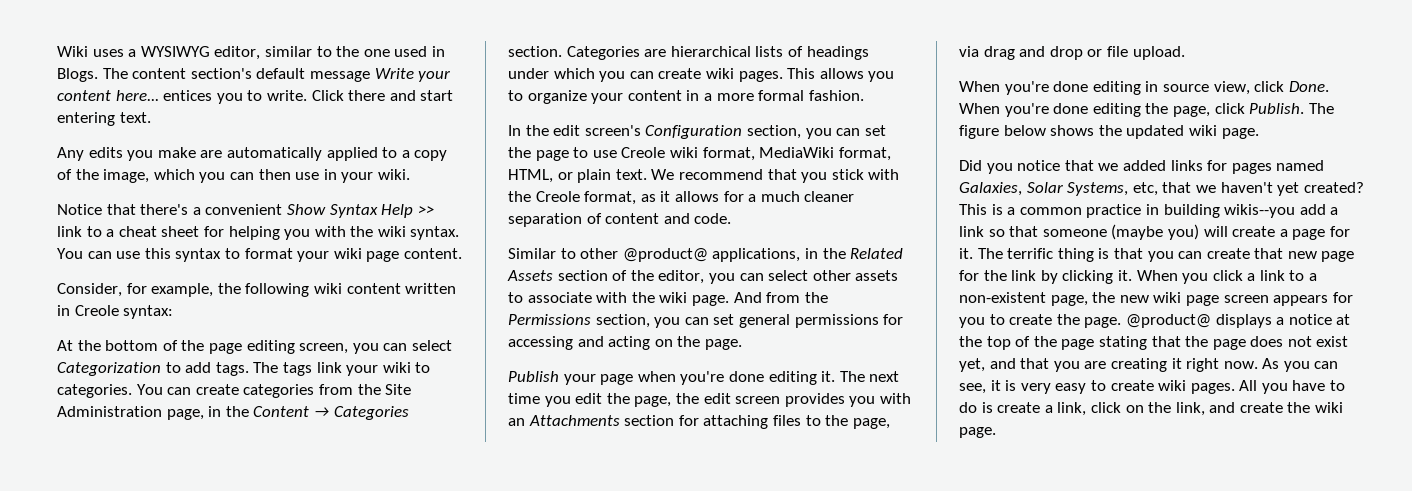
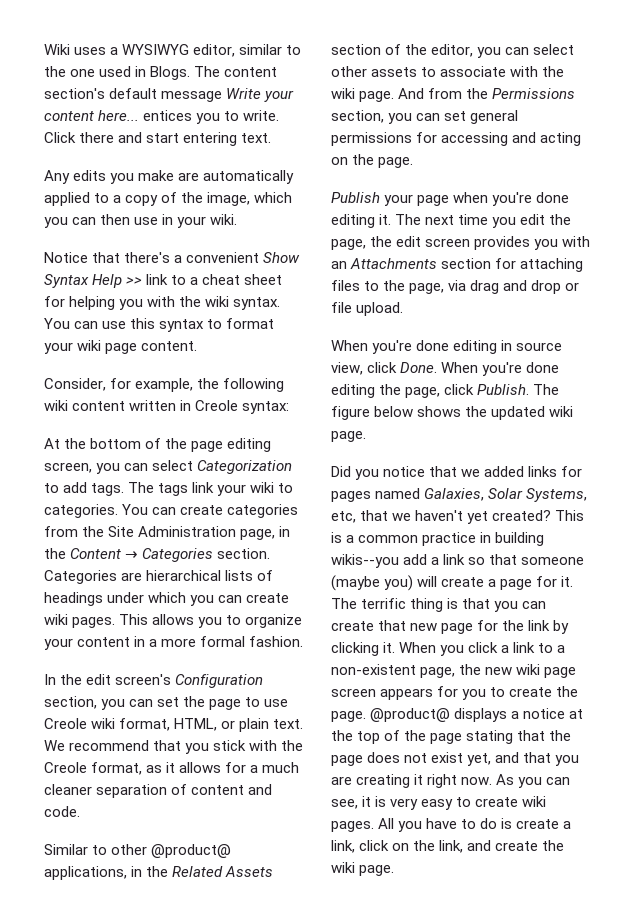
- In the edit screen's Configuration section, you can set the page to use Creole wiki format, MediaWiki format, HTML, or plain text.
+ In the edit screen's Configuration section, you can set the page to use Creole wiki format, HTML, or plain text.

